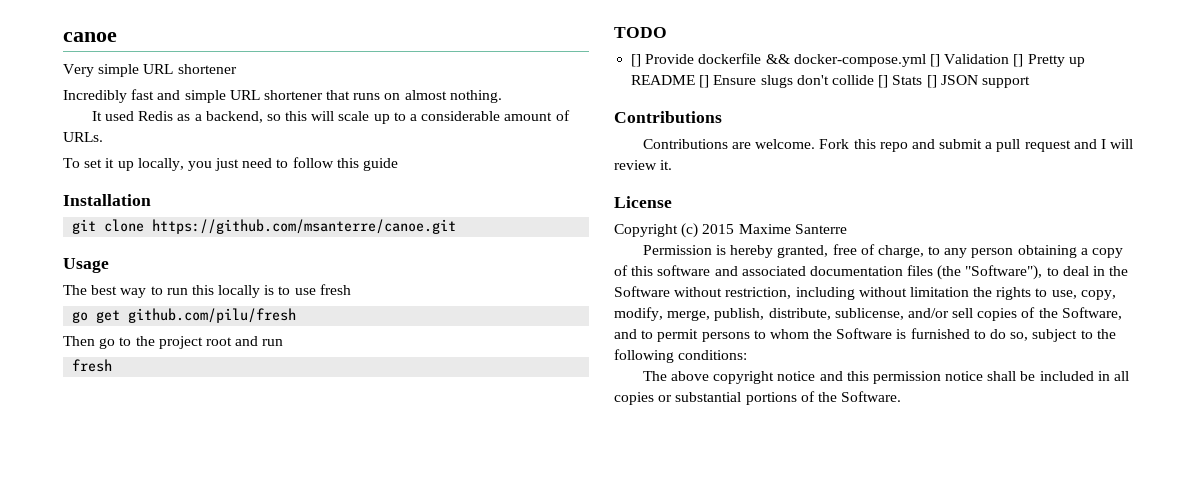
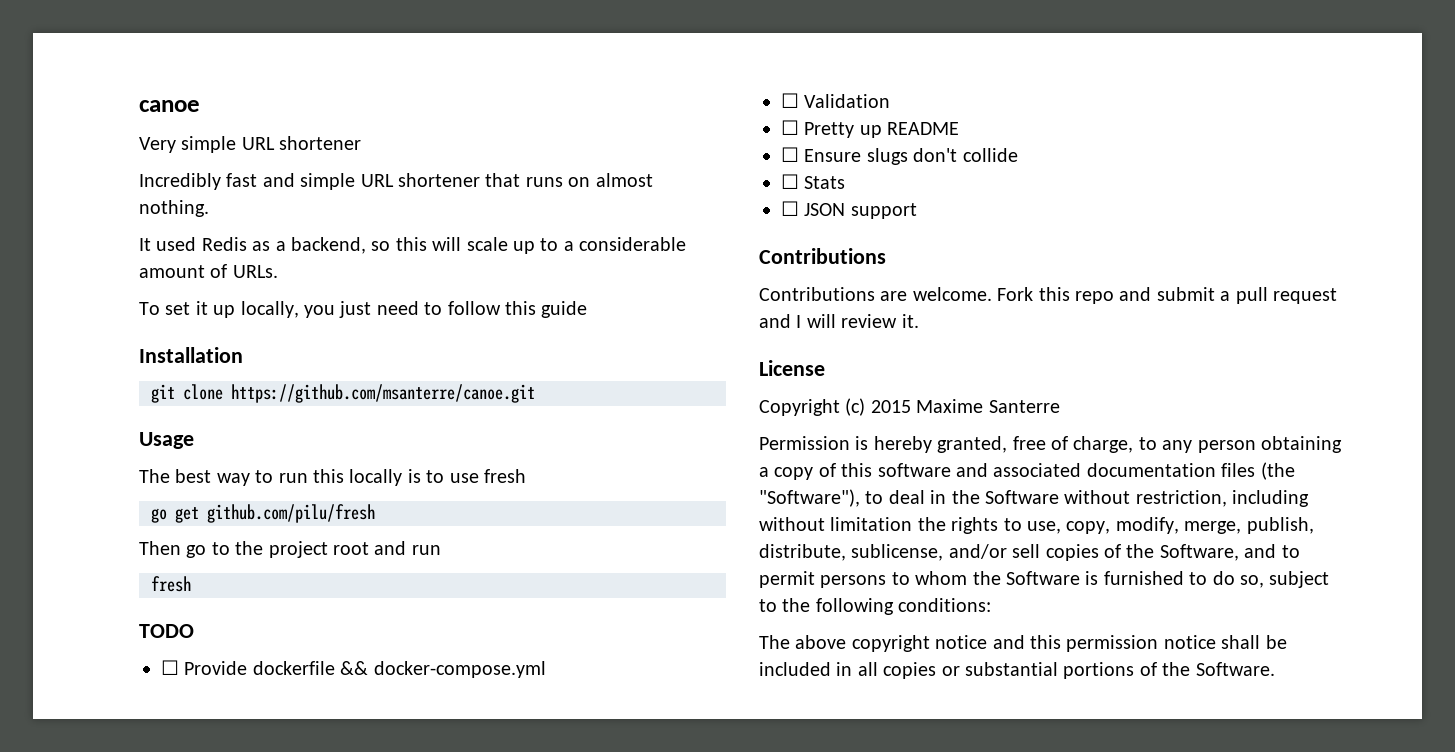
- [] Provide dockerfile && docker-compose.yml [] Validation [] Pretty up README [] Ensure slugs don't collide [] Stats [] JSON support
+ ☐ Provide dockerfile && docker-compose.yml
+ ☐ Validation
+ ☐ Pretty up README
+ ☐ Ensure slugs don't collide
+ ☐ Stats
+ ☐ JSON support

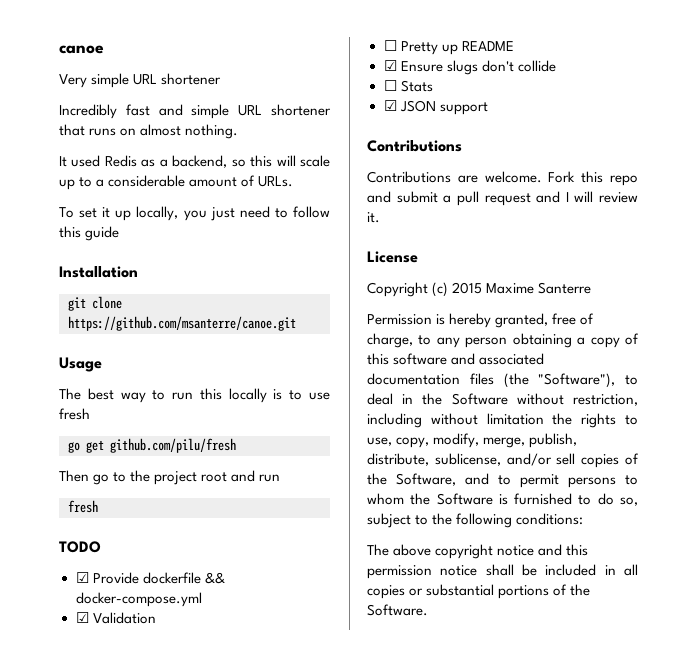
- ☐ Provide dockerfile && docker-compose.yml
+ ☑ Provide dockerfile && docker-compose.yml
- ☐ Validation
+ ☑ Validation
- ☐ Ensure slugs don't collide
+ ☑ Ensure slugs don't collide
- ☐ JSON support
+ ☑ JSON support

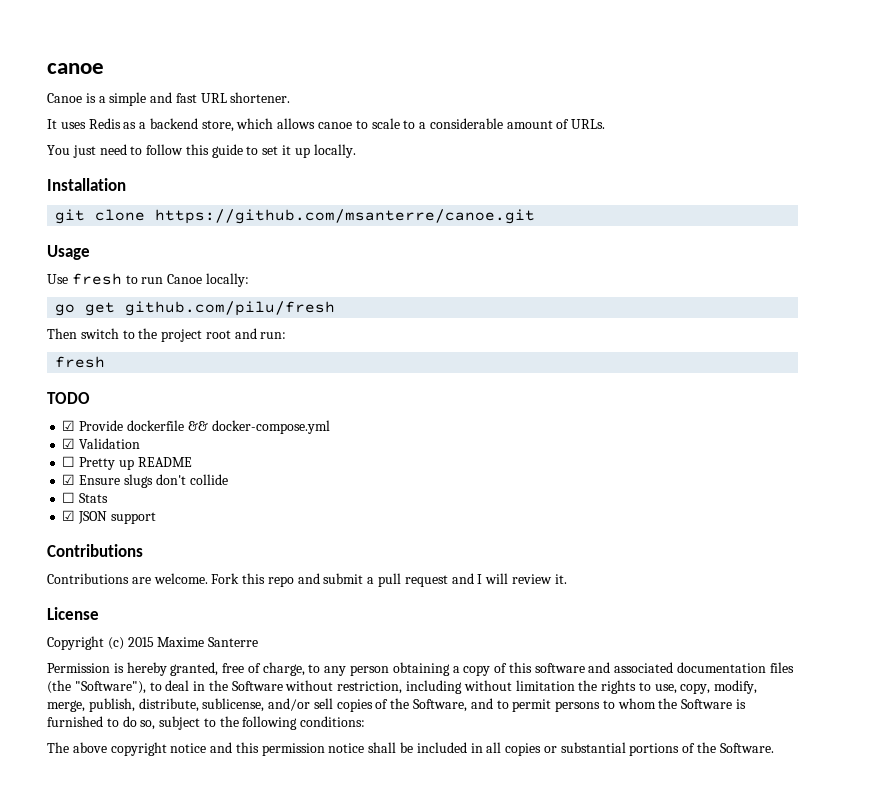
- Very simple URL shortener
- Incredibly fast and simple URL shortener that runs on almost nothing.
+ Canoe is a simple and fast URL shortener.
- It used Redis as a backend, so this will scale up to a considerable amount of URLs.
+ It uses Redis as a backend store, which allows canoe to scale to a considerable amount of URLs.
- To set it up locally, you just need to follow this guide
+ You just need to follow this guide to set it up locally.
- The best way to run this locally is to use fresh
+ Use fresh to run Canoe locally:
- Then go to the project root and run
+ Then switch to the project root and run:

